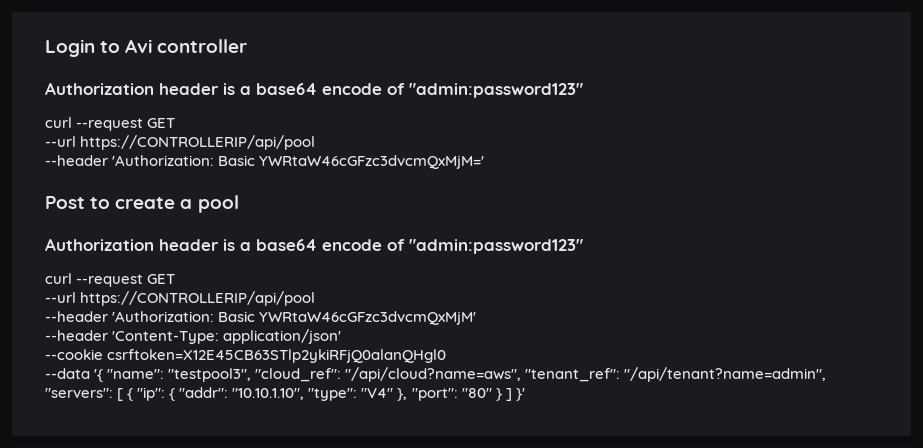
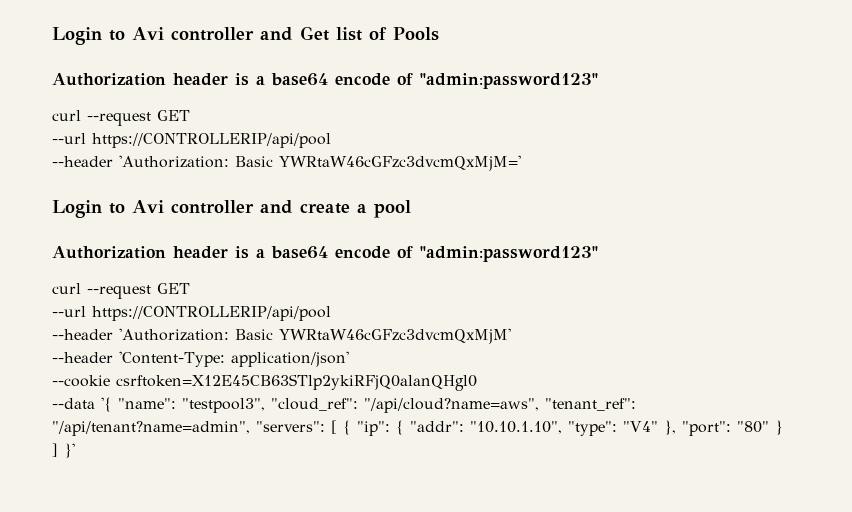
- Login to Avi controller
+ Login to Avi controller and Get list of Pools
- Post to create a pool
+ Login to Avi controller and create a pool

